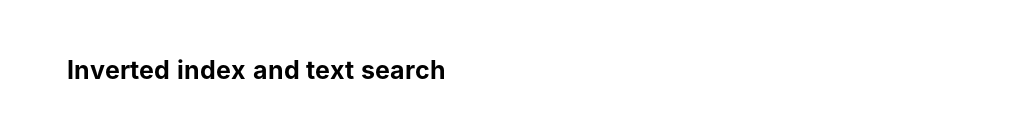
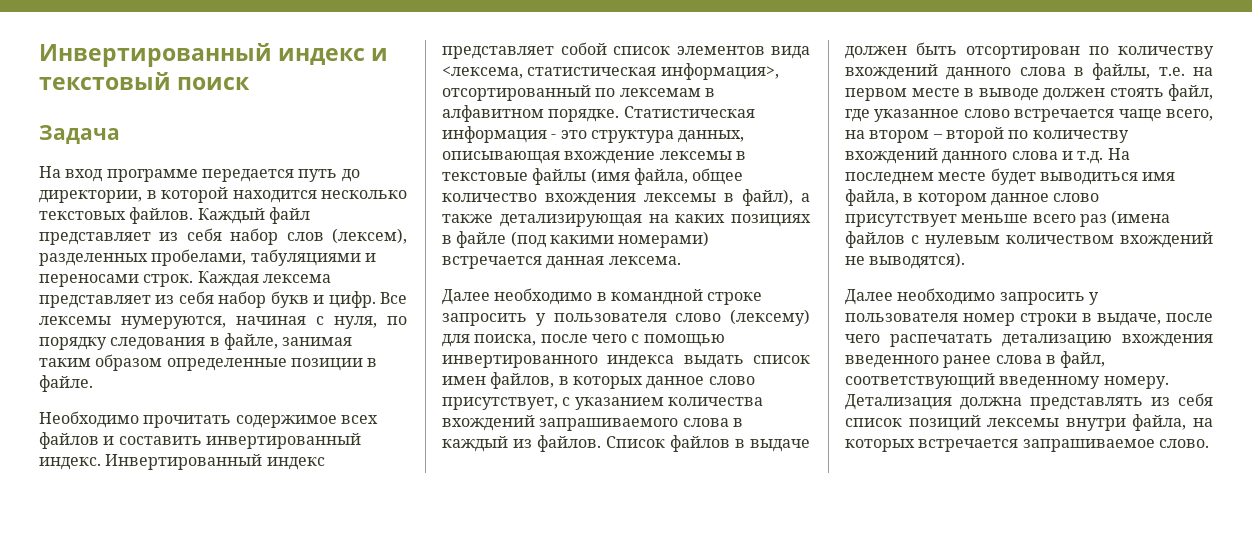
- Inverted index and text search
+ Инвертированный индекс и текстовый поиск
+ Задача
+ На вход программе передается путь до директории, в которой находится несколько текстовых файлов. Каждый файл представляет из себя набор слов (лексем), разделенных пробелами, табуляциями и переносами строк. Каждая лексема представляет из себя набор букв и цифр. Все лексемы нумеруются, начиная с нуля, по порядку следования в файле, занимая таким образом определенные позиции в файле.
+ Необходимо прочитать содержимое всех файлов и составить инвертированный индекс. Инвертированный индекс представляет собой список элементов вида <лексема, статистическая информация>, отсортированный по лексемам в алфавитном порядке. Статистическая информация - это структура данных, описывающая вхождение лексемы в текстовые файлы (имя файла, общее количество вхождения лексемы в файл), а также детализирующая на каких позициях в файле (под какими номерами) встречается данная лексема.
+ Далее необходимо в командной строке запросить у пользователя слово (лексему) для поиска, после чего с помощью инвертированного индекса выдать список имен файлов, в которых данное слово присутствует, с указанием количества вхождений запрашиваемого слова в каждый из файлов. Список файлов в выдаче должен быть отсортирован по количеству вхождений данного слова в файлы, т.е. на первом месте в выводе должен стоять файл, где указанное слово встречается чаще всего, на втором – второй по количеству вхождений данного слова и т.д. На последнем месте будет выводиться имя файла, в котором данное слово присутствует меньше всего раз (имена файлов с нулевым количеством вхождений не выводятся).
+ Далее необходимо запросить у пользователя номер строки в выдаче, после чего распечатать детализацию вхождения введенного ранее слова в файл, соответствующий введенному номеру. Детализация должна представлять из себя список позиций лексемы внутри файла, на которых встречается запрашиваемое слово.

